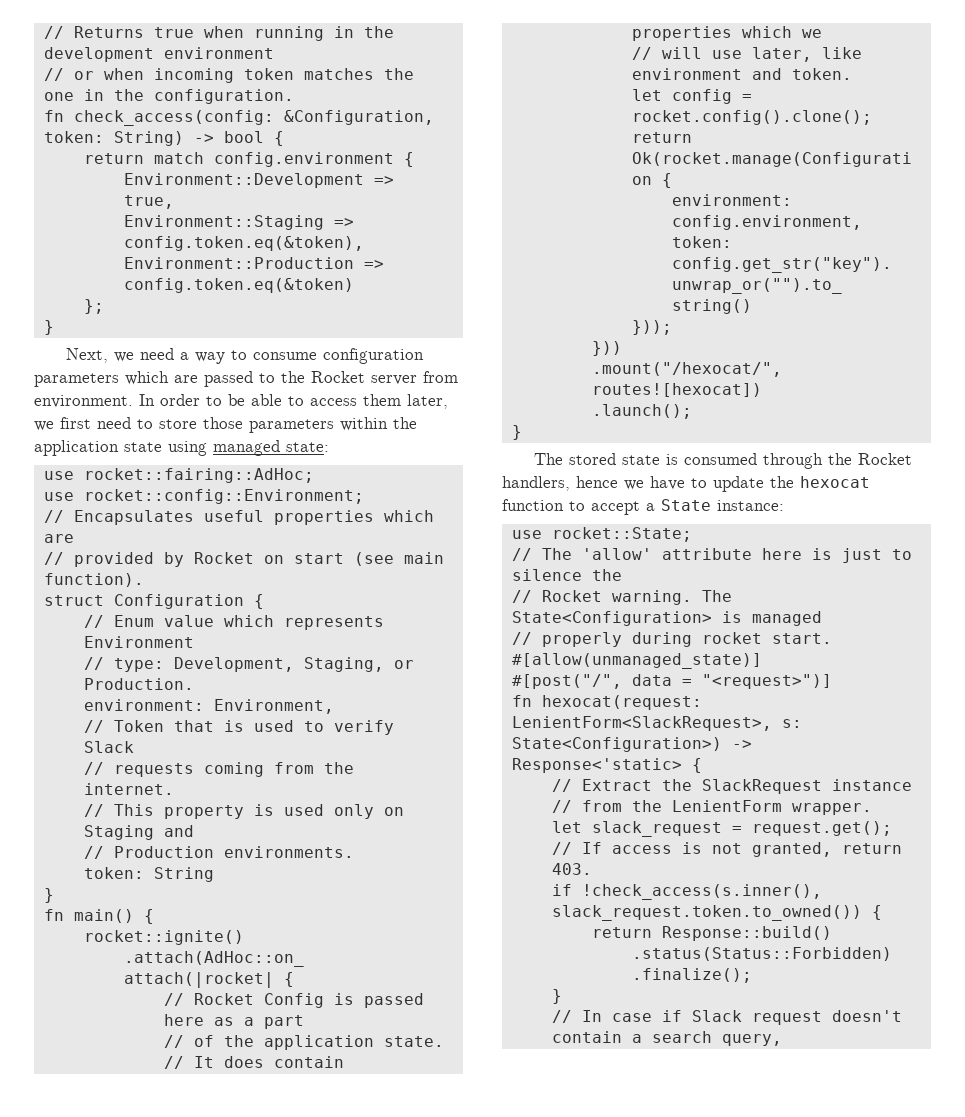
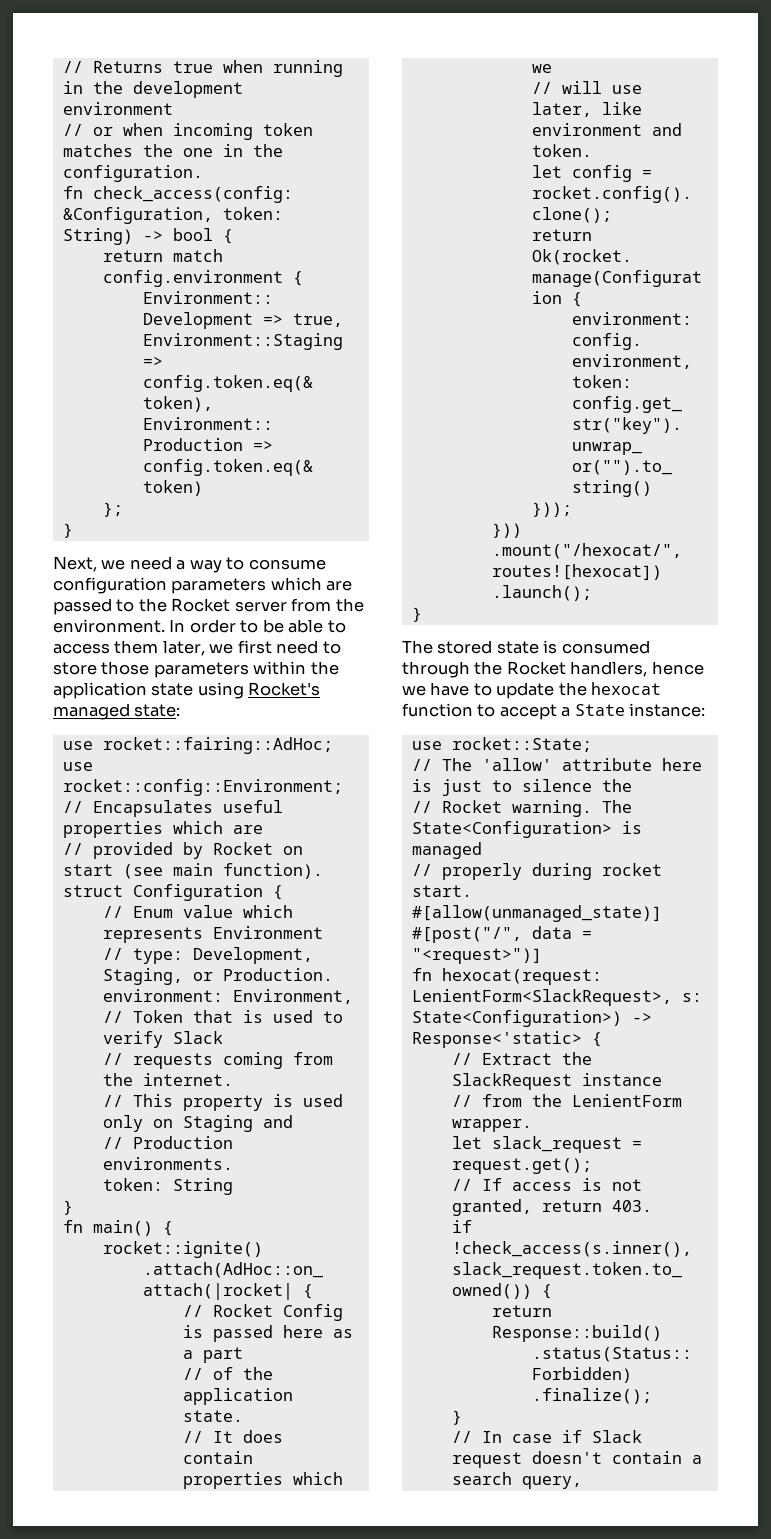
- Next, we need a way to consume configuration parameters which are passed to the Rocket server from environment.
+ Next, we need a way to consume configuration parameters which are passed to the Rocket server from the environment.
- In order to be able to access them later, we first need to store those parameters within the application state using managed state:
+ In order to be able to access them later, we first need to store those parameters within the application state using Rocket's managed state:

